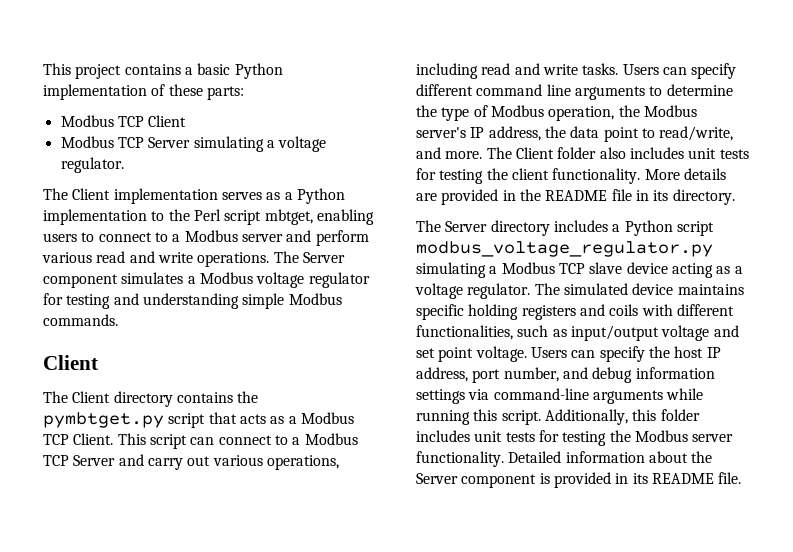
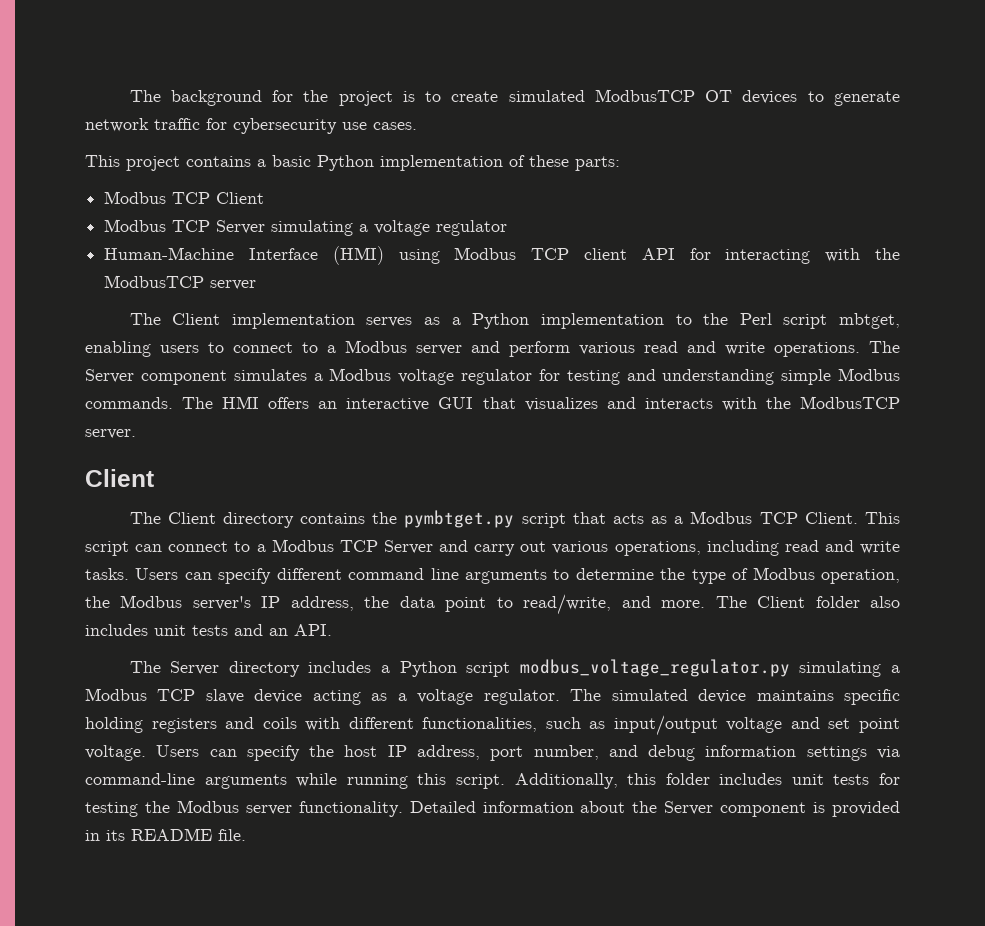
+ The background for the project is to create simulated ModbusTCP OT devices to generate network traffic for cybersecurity use cases.
- Modbus TCP Server simulating a voltage regulator.
+ Modbus TCP Server simulating a voltage regulator
+ Human-Machine Interface (HMI) using Modbus TCP client API for interacting with the ModbusTCP server
+ The HMI offers an interactive GUI that visualizes and interacts with the ModbusTCP server.
- The Client folder also includes unit tests for testing the client functionality. More details are provided in the README file in its directory.
+ The Client folder also includes unit tests and an API.

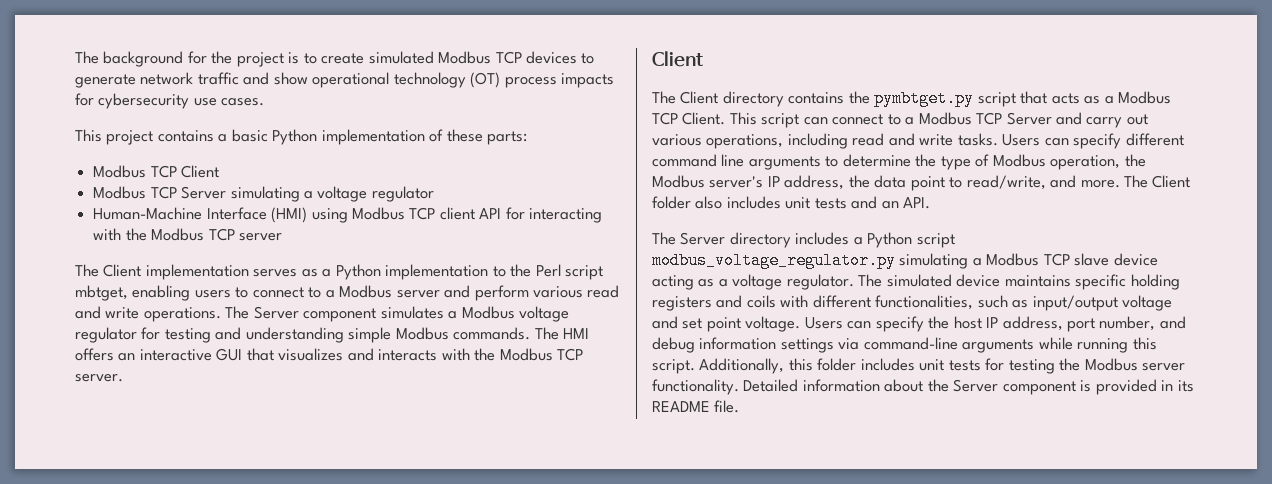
- The background for the project is to create simulated ModbusTCP OT devices to generate network traffic for cybersecurity use cases.
+ The background for the project is to create simulated Modbus TCP devices to generate network traffic and show operational technology (OT) process impacts for cybersecurity use cases.
- Human-Machine Interface (HMI) using Modbus TCP client API for interacting with the ModbusTCP server
+ Human-Machine Interface (HMI) using Modbus TCP client API for interacting with the Modbus TCP server
- The HMI offers an interactive GUI that visualizes and interacts with the ModbusTCP server.
+ The HMI offers an interactive GUI that visualizes and interacts with the Modbus TCP server.

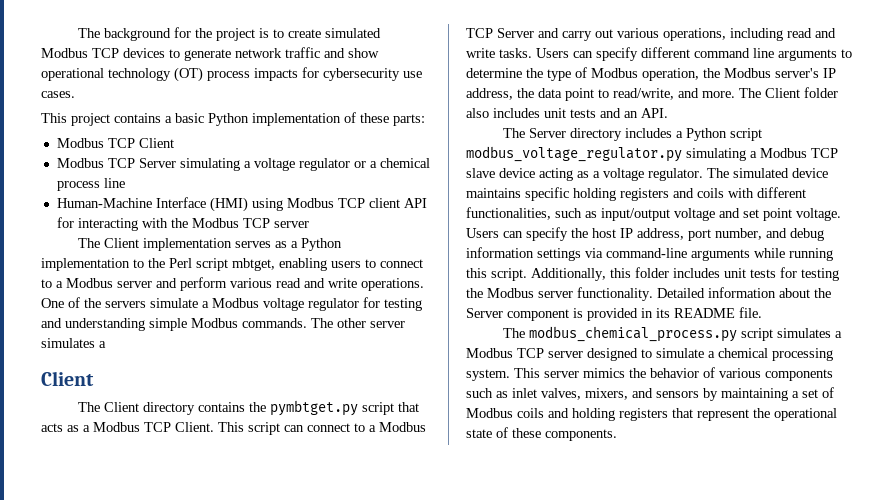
- Modbus TCP Server simulating a voltage regulator
+ Modbus TCP Server simulating a voltage regulator or a chemical process line
- The Server component simulates a Modbus voltage regulator for testing and understanding simple Modbus commands.
+ One of the servers simulate a Modbus voltage regulator for testing and understanding simple Modbus commands.
- The HMI offers an interactive GUI that visualizes and interacts with the Modbus TCP server.
+ The other server simulates a
+ The modbus_chemical_process.py script simulates a Modbus TCP server designed to simulate a chemical processing system. This server mimics the behavior of various components such as inlet valves, mixers, and sensors by maintaining a set of Modbus coils and holding registers that represent the operational state of these components.

